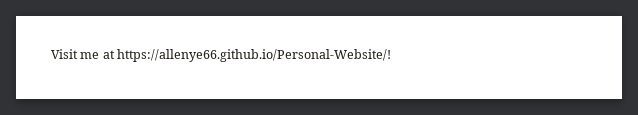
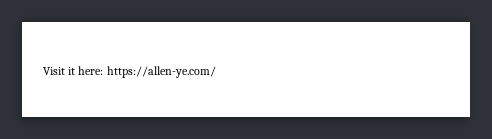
- Visit me at https://allenye66.github.io/Personal-Website/!
+ Visit it here: https://allen-ye.com/

